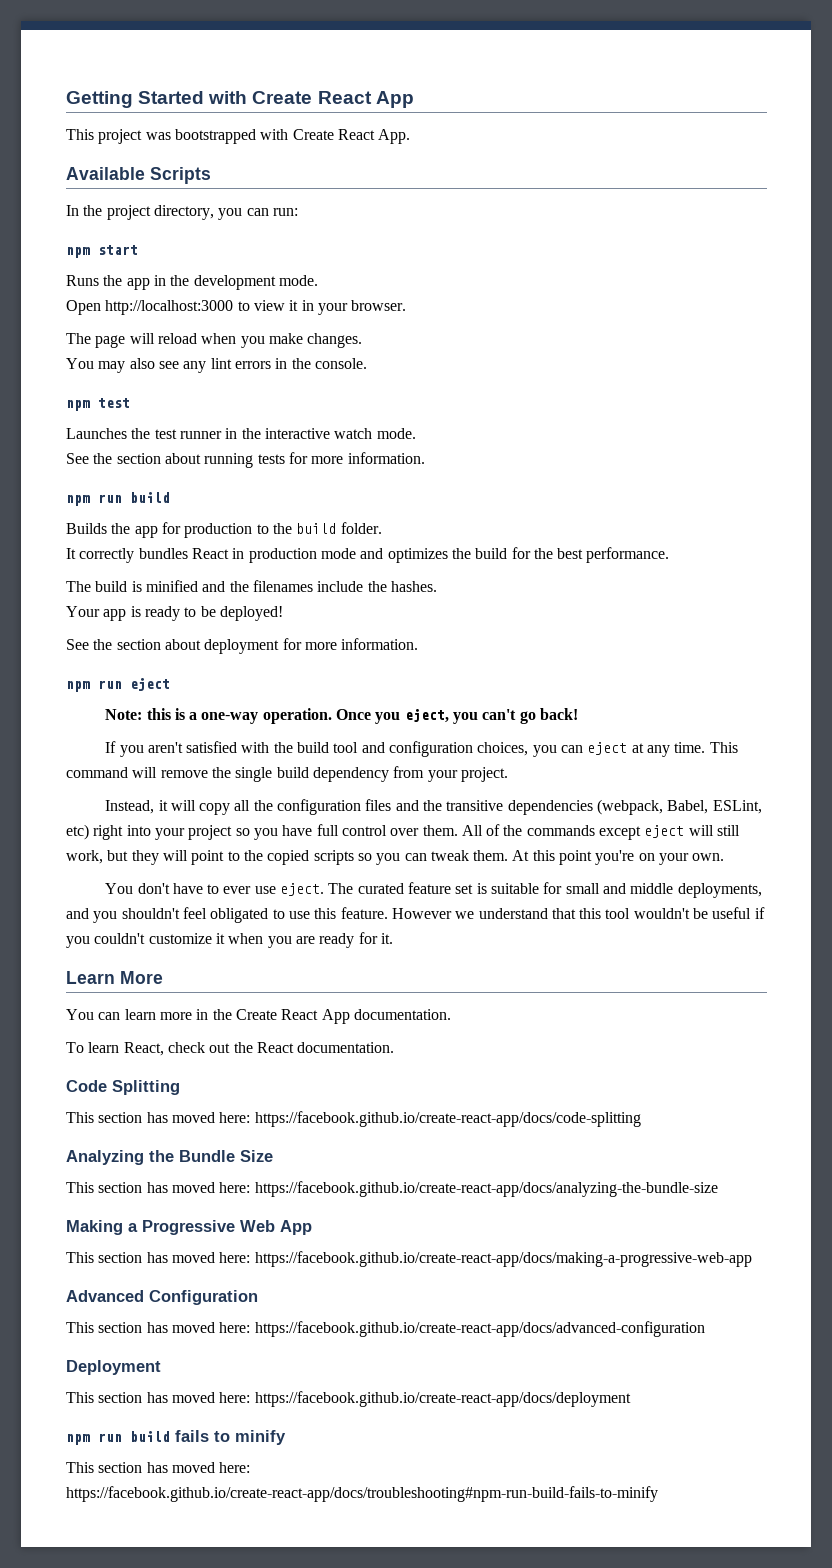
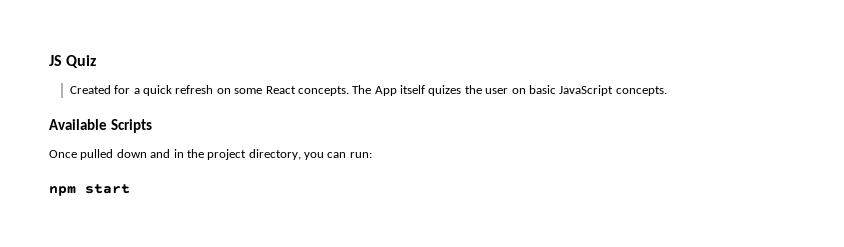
- Getting Started with Create React App
- This project was bootstrapped with Create React App.
+ JS Quiz
+ Created for a quick refresh on some React concepts. The App itself quizes the user on basic JavaScript concepts.
  Available Scripts
- In the project directory, you can run:
+ Once pulled down and in the project directory, you can run:
- Runs the app in the development mode.
- Open http://localhost:3000 to view it in your browser.
- The page will reload when you make changes.
- You may also see any lint errors in the console.
- npm test
- Launches the test runner in the interactive watch mode.
- See the section about running tests for more information.
- npm run build
- Builds the app for production to the build folder.
- It correctly bundles React in production mode and optimizes the build for the best performance.
- The build is minified and the filenames include the hashes.
- Your app is ready to be deployed!
- See the section about deployment for more information.
- npm run eject
- Note: this is a one-way operation. Once you eject, you can't go back!
- If you aren't satisfied with the build tool and configuration choices, you can eject at any time. This command will remove the single build dependency from your project.
- Instead, it will copy all the configuration files and the transitive dependencies (webpack, Babel, ESLint, etc) right into your project so you have full control over them. All of the commands except eject will still work, but they will point to the copied scripts so you can tweak them. At this point you're on your own.
- You don't have to ever use eject. The curated feature set is suitable for small and middle deployments, and you shouldn't feel obligated to use this feature. However we understand that this tool wouldn't be useful if you couldn't customize it when you are ready for it.
- Learn More
- You can learn more in the Create React App documentation.
- To learn React, check out the React documentation.
- Code Splitting
- This section has moved here: https://facebook.github.io/create-react-app/docs/code-splitting
- Analyzing the Bundle Size
- This section has moved here: https://facebook.github.io/create-react-app/docs/analyzing-the-bundle-size
- Making a Progressive Web App
- This section has moved here: https://facebook.github.io/create-react-app/docs/making-a-progressive-web-app
- Advanced Configuration
- This section has moved here: https://facebook.github.io/create-react-app/docs/advanced-configuration
- Deployment
- This section has moved here: https://facebook.github.io/create-react-app/docs/deployment
- npm run build fails to minify
- This section has moved here: https://facebook.github.io/create-react-app/docs/troubleshooting#npm-run-build-fails-to-minify

